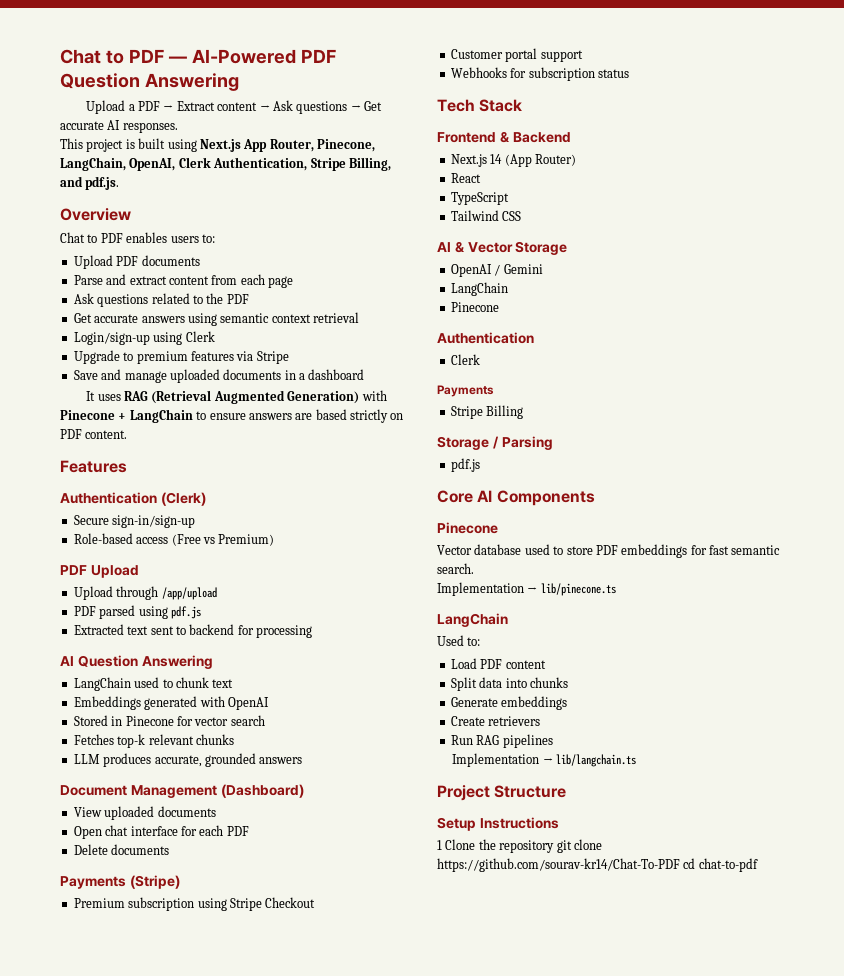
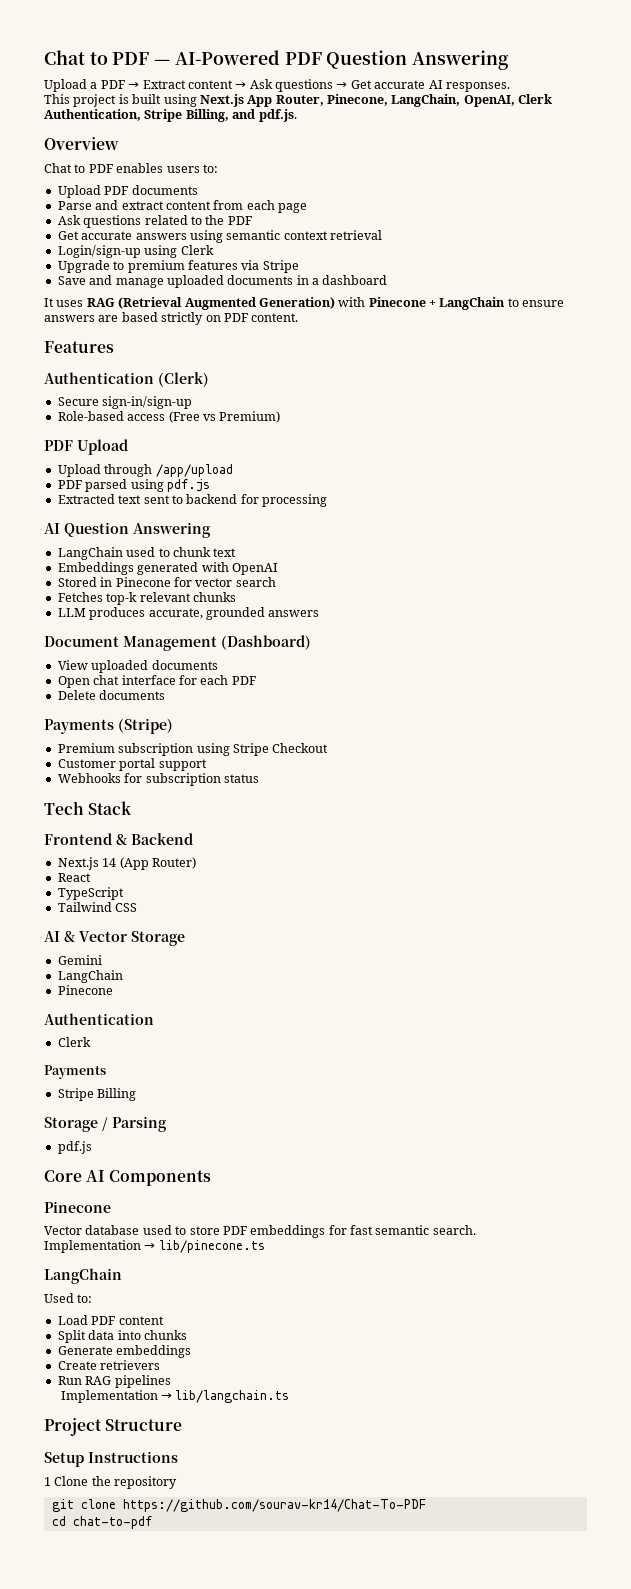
- OpenAI / Gemini
+ Gemini
- 1 Clone the repository git clone https://github.com/sourav-kr14/Chat-To-PDF cd chat-to-pdf
+ 1 Clone the repository
+ git clone https://github.com/sourav-kr14/Chat-To-PDF
+ cd chat-to-pdf

